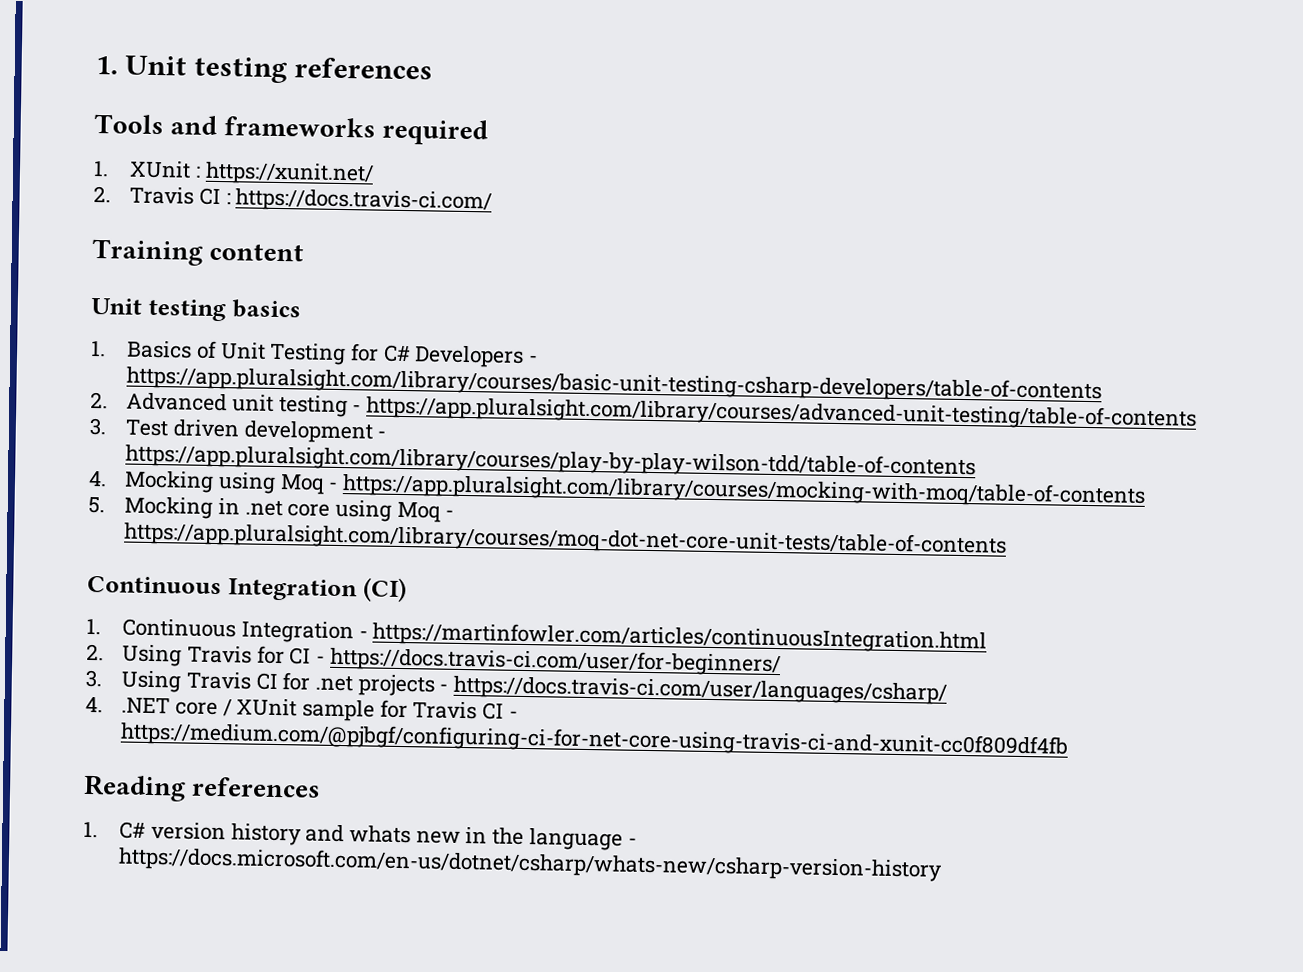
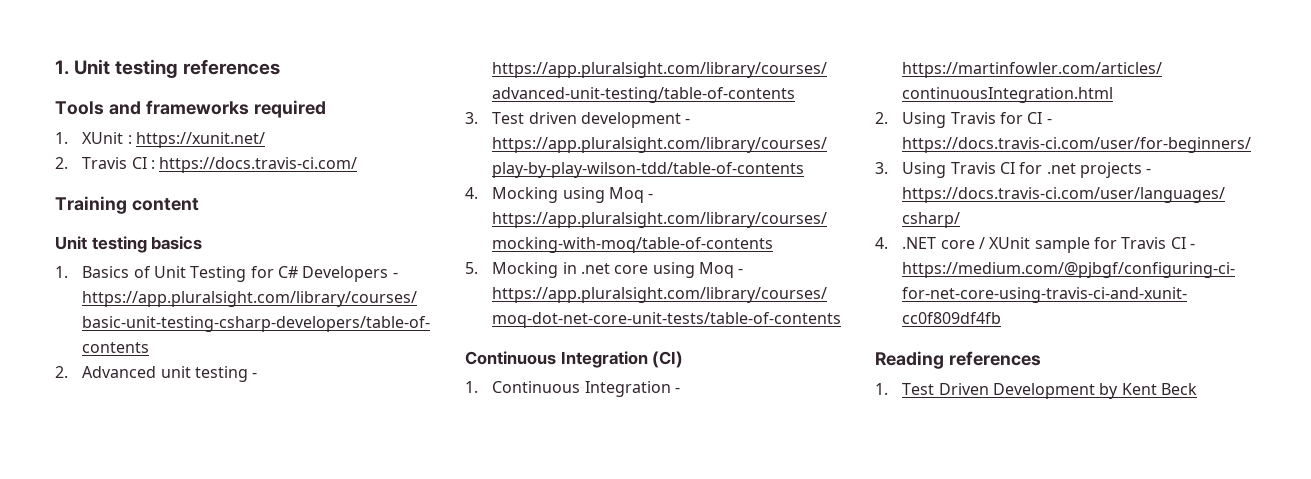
- 1. C# version history and whats new in the language - https://docs.microsoft.com/en-us/dotnet/csharp/whats-new/csharp-version-history
+ 1. Test Driven Development by Kent Beck

